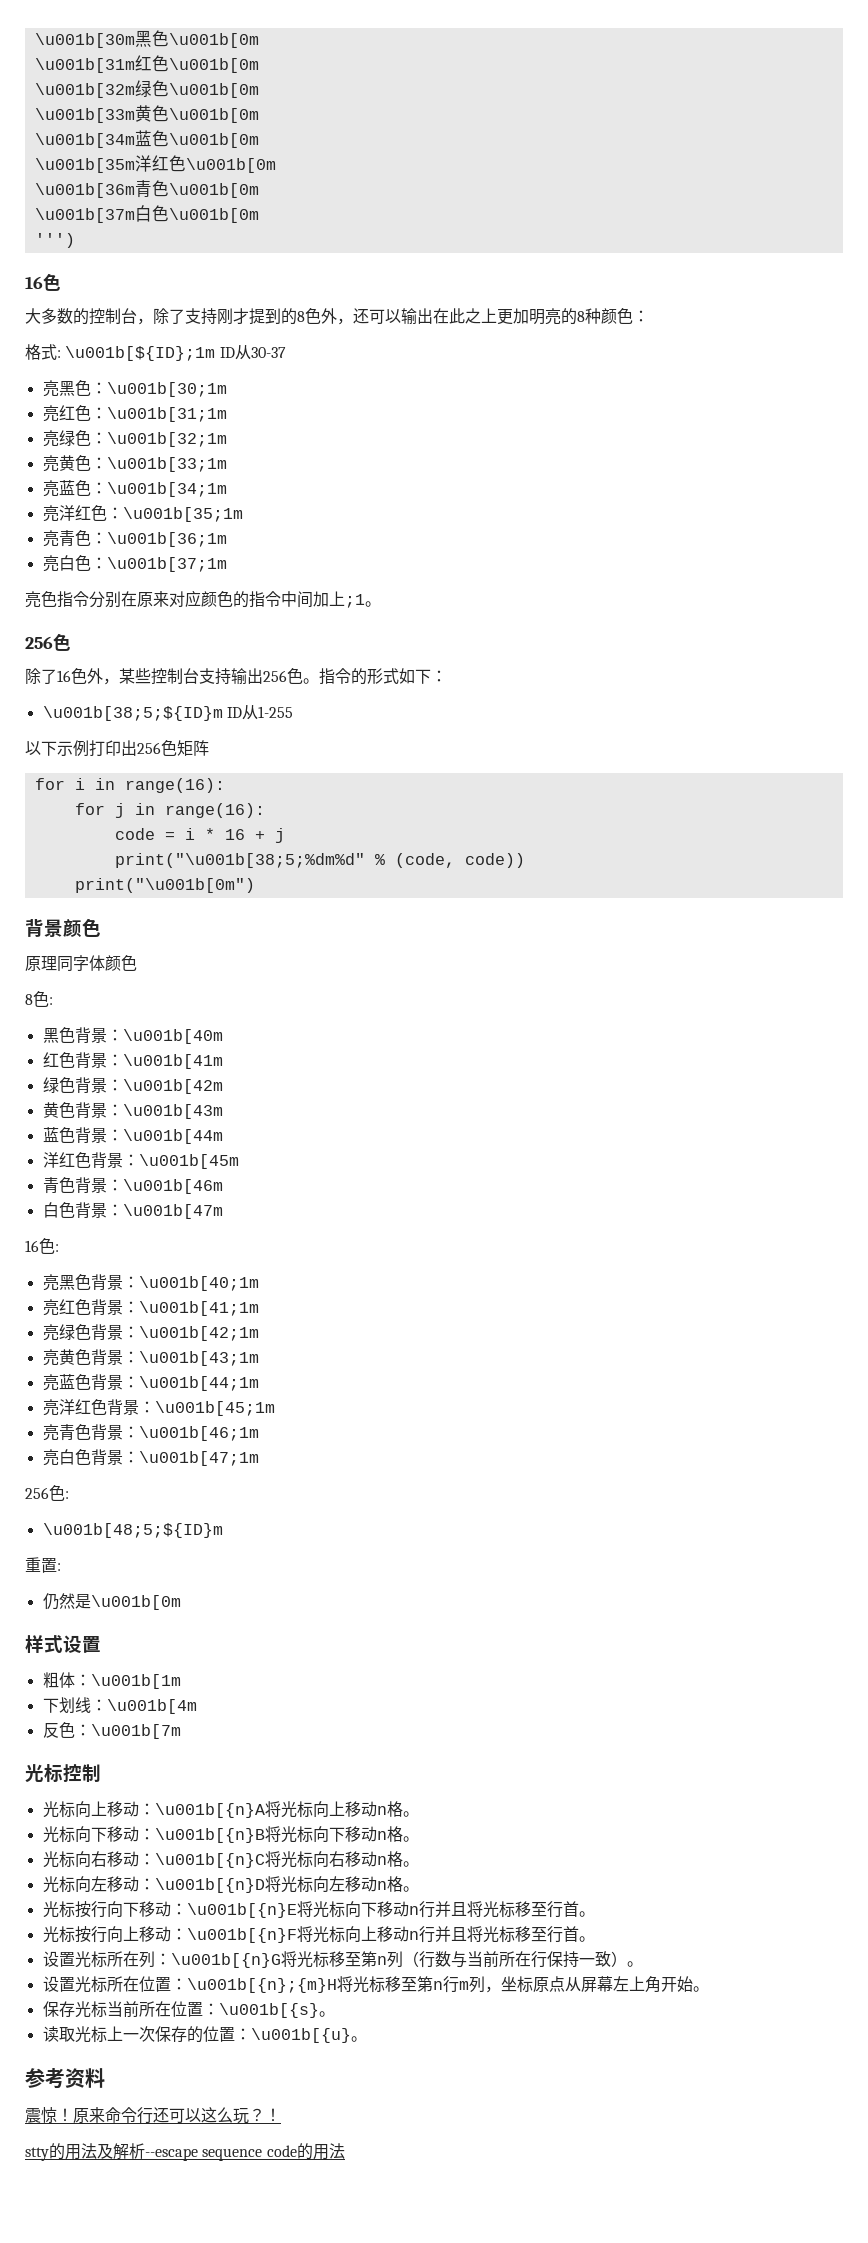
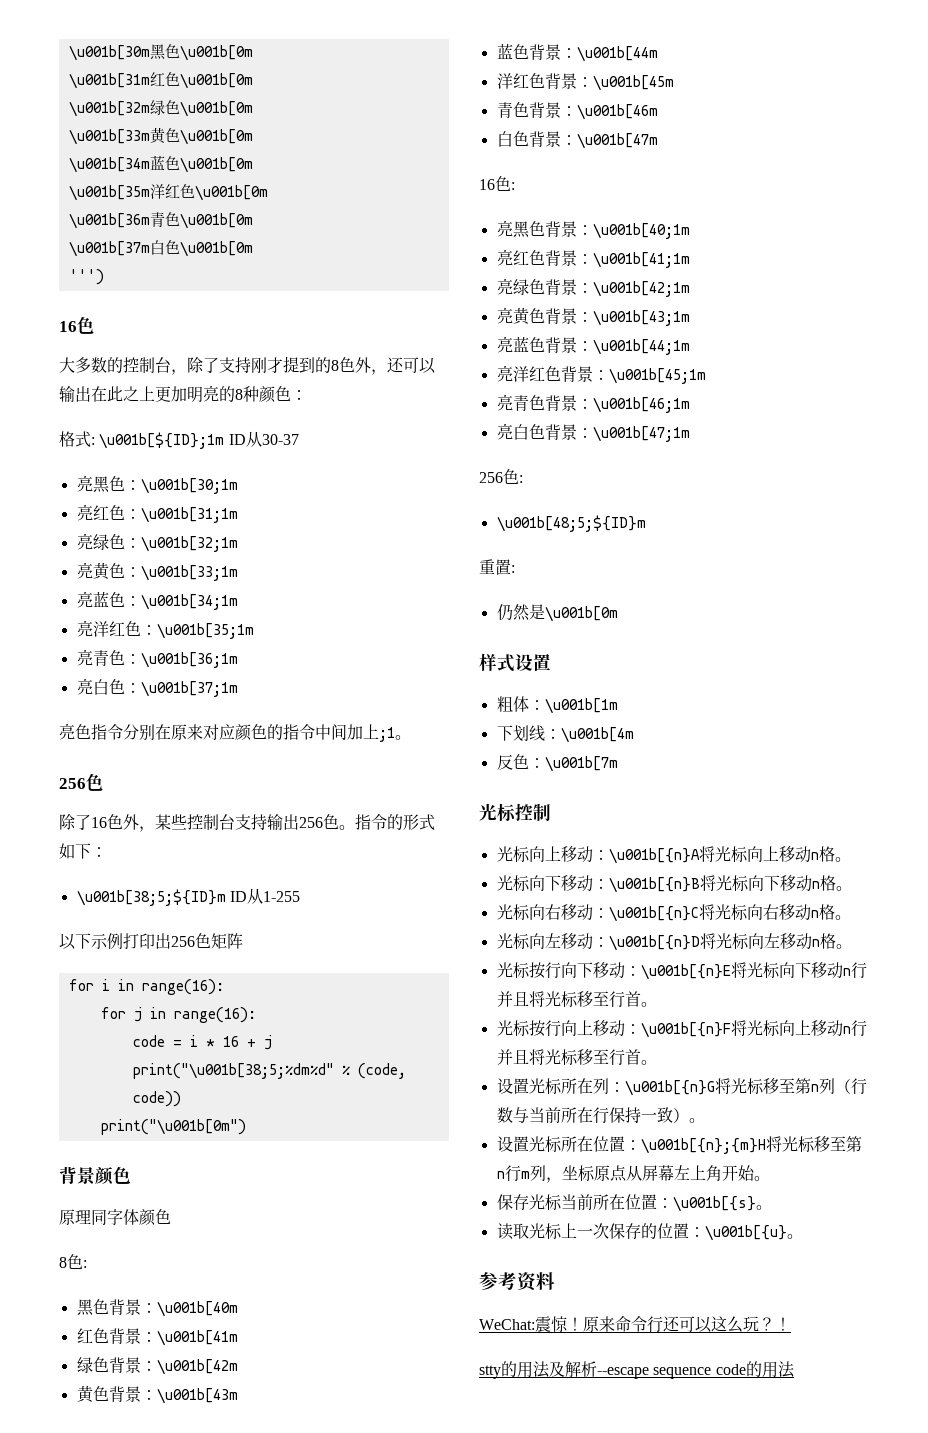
- 震惊！
+ WeChat:震惊！

